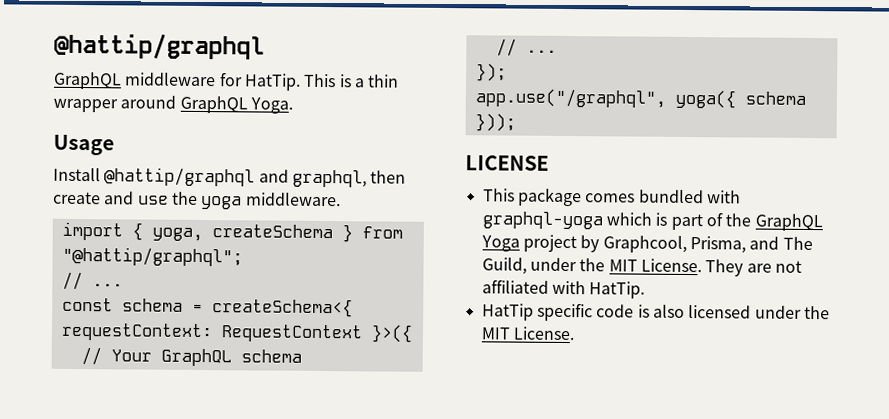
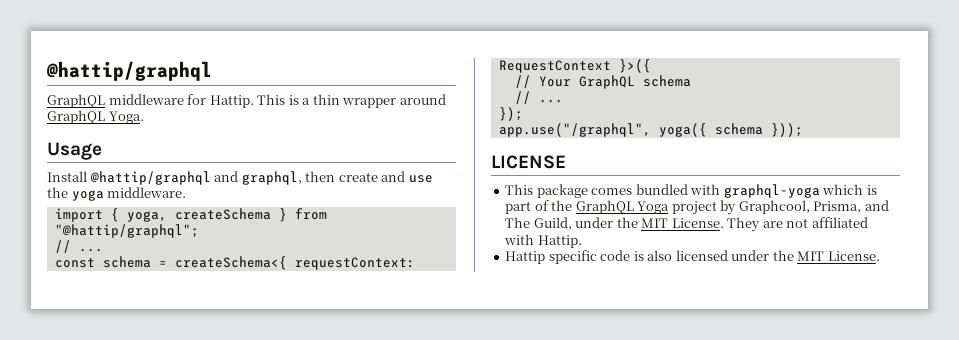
- GraphQL middleware for HatTip.
+ GraphQL middleware for Hattip.
- They are not affiliated with HatTip.
- HatTip specific code is also licensed under the MIT License.
+ They are not affiliated with Hattip.
+ Hattip specific code is also licensed under the MIT License.

